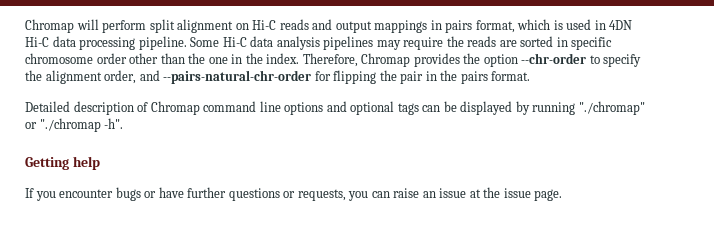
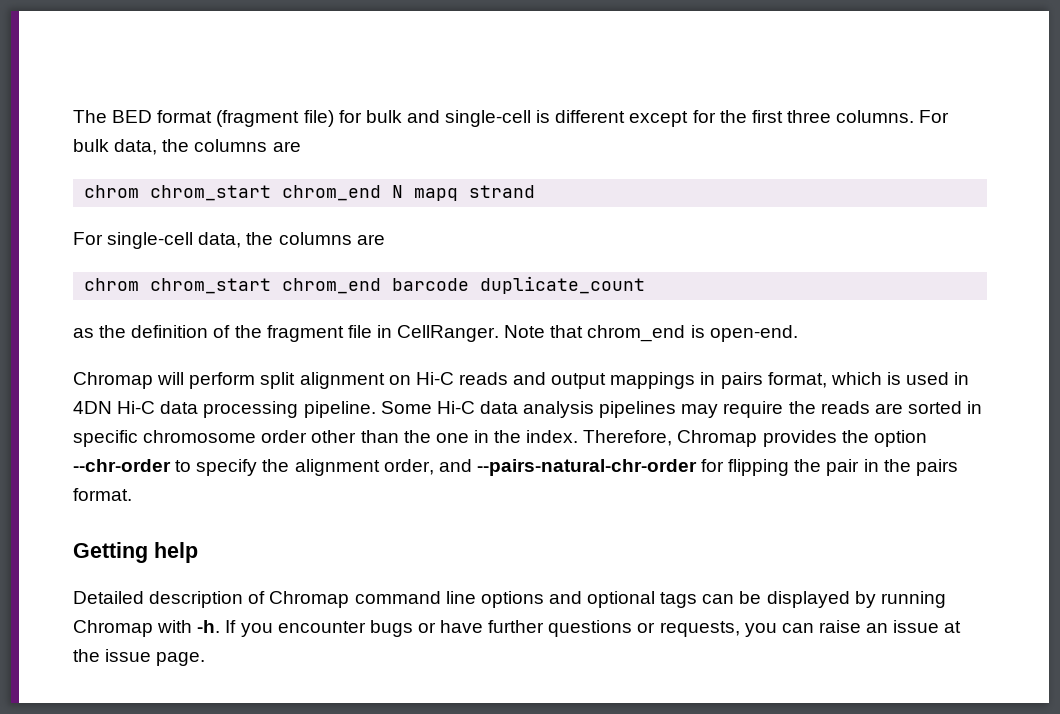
+ The BED format (fragment file) for bulk and single-cell is different except for the first three columns. For bulk data, the columns are
+ chrom chrom_start chrom_end N mapq strand
+ For single-cell data, the columns are
+ chrom chrom_start chrom_end barcode duplicate_count
+ as the definition of the fragment file in CellRanger. Note that chrom_end is open-end.
+ Getting help
- Detailed description of Chromap command line options and optional tags can be displayed by running "./chromap" or "./chromap -h".
- Getting help
- If you encounter bugs or have further questions or requests, you can raise an issue at the issue page.
+ Detailed description of Chromap command line options and optional tags can be displayed by running Chromap with -h. If you encounter bugs or have further questions or requests, you can raise an issue at the issue page.

